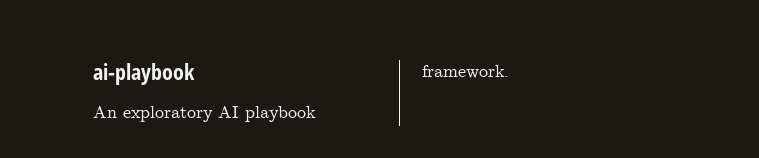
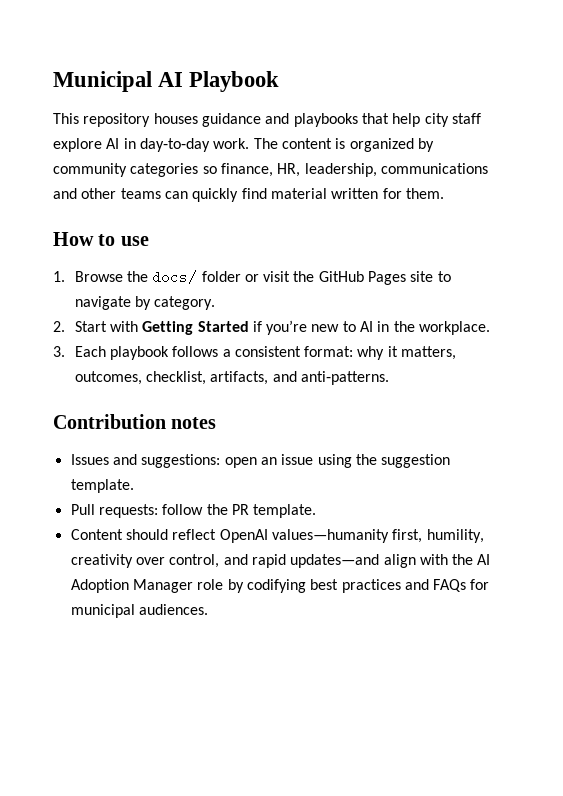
- ai-playbook
- An exploratory AI playbook framework.
+ Municipal AI Playbook
+ This repository houses guidance and playbooks that help city staff explore AI in day‑to‑day work. The content is organized by community categories so finance, HR, leadership, communications and other teams can quickly find material written for them.
+ How to use
+ 1. Browse the docs/ folder or visit the GitHub Pages site to navigate by category.
+ 2. Start with Getting Started if you’re new to AI in the workplace.
+ 3. Each playbook follows a consistent format: why it matters, outcomes, checklist, artifacts, and anti‑patterns.
+ Contribution notes
+ Issues and suggestions: open an issue using the suggestion template.
+ Pull requests: follow the PR template.
+ Content should reflect OpenAI values—humanity first, humility, creativity over control, and rapid updates—and align with the AI Adoption Manager role by codifying best practices and FAQs for municipal audiences.

